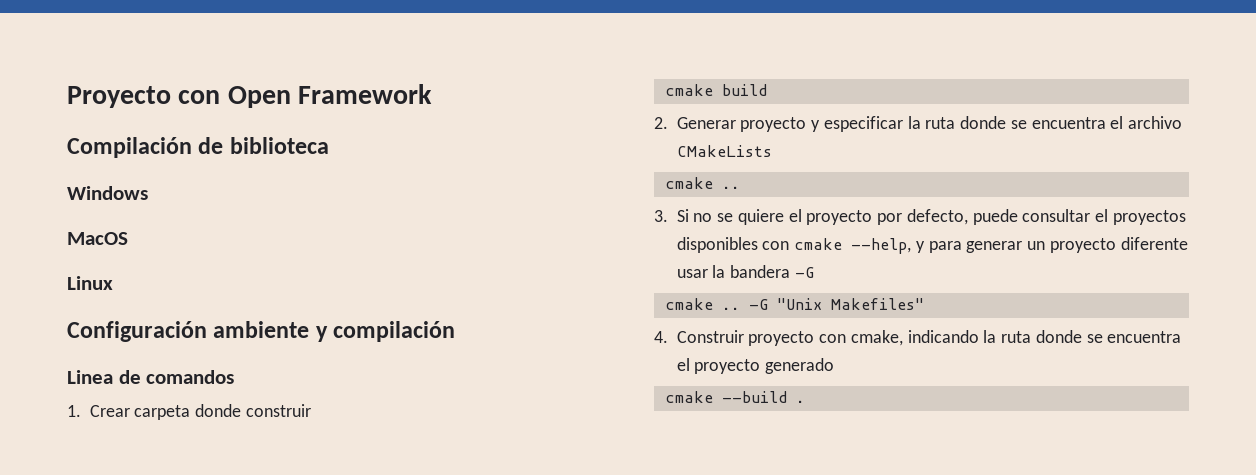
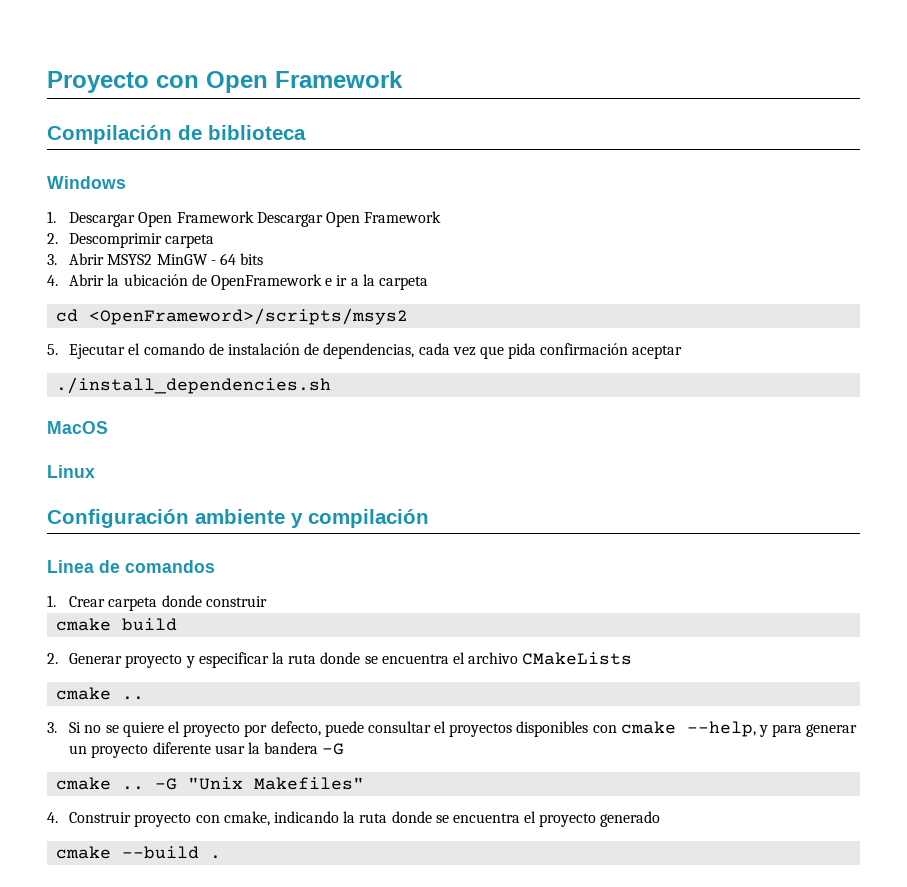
+ 1. Descargar Open Framework Descargar Open Framework
+ 2. Descomprimir carpeta
+ 3. Abrir MSYS2 MinGW - 64 bits
+ 4. Abrir la ubicación de OpenFramework e ir a la carpeta
+ cd <OpenFrameword>/scripts/msys2
+ 5. Ejecutar el comando de instalación de dependencias, cada vez que pida confirmación aceptar
+ ./install_dependencies.sh

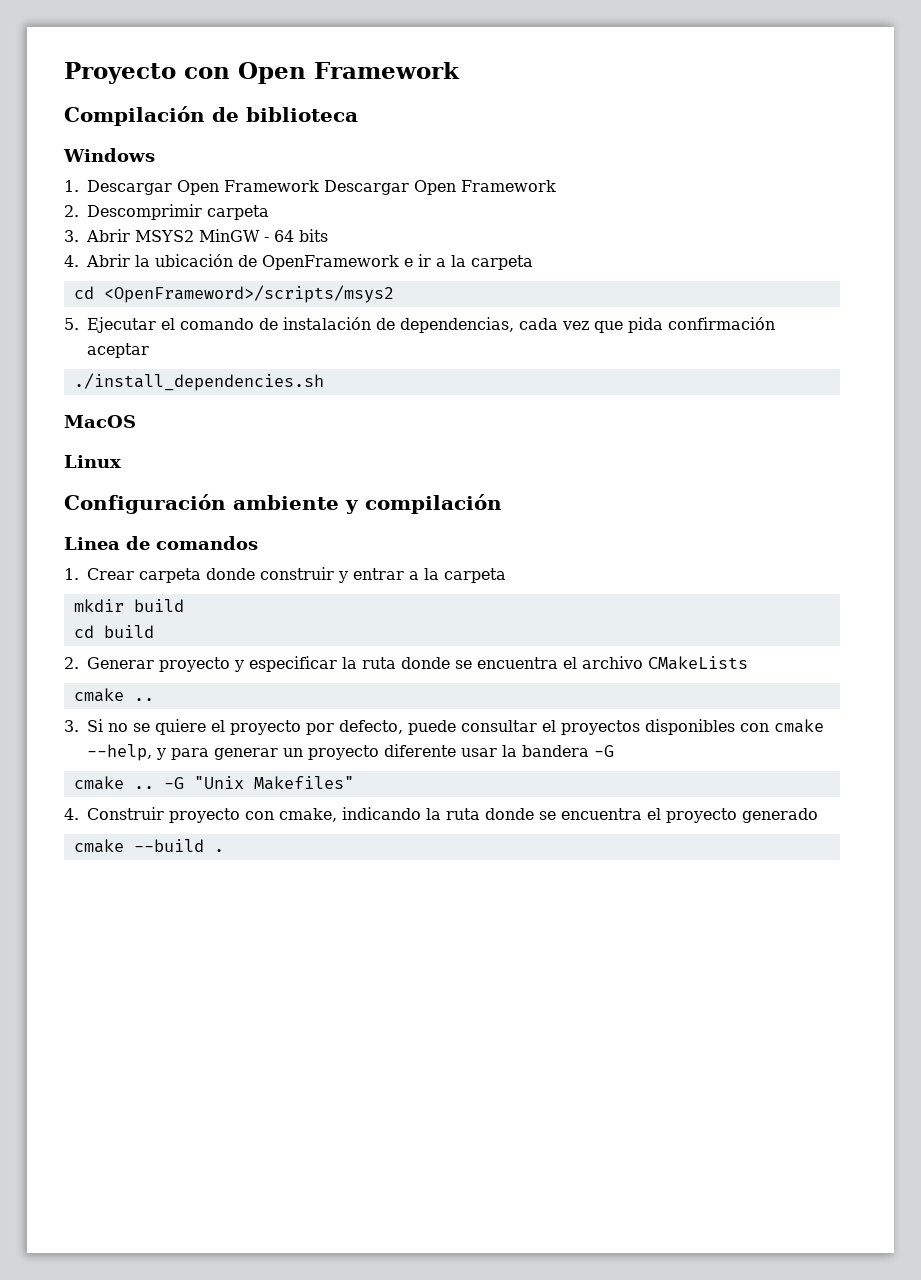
- 1. Crear carpeta donde construir
- cmake build
+ 1. Crear carpeta donde construir y entrar a la carpeta
+ mkdir build
+ cd build

